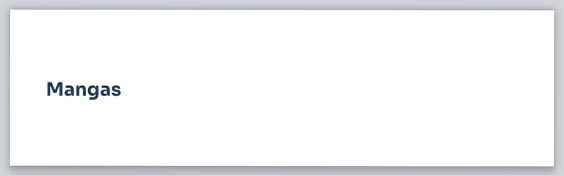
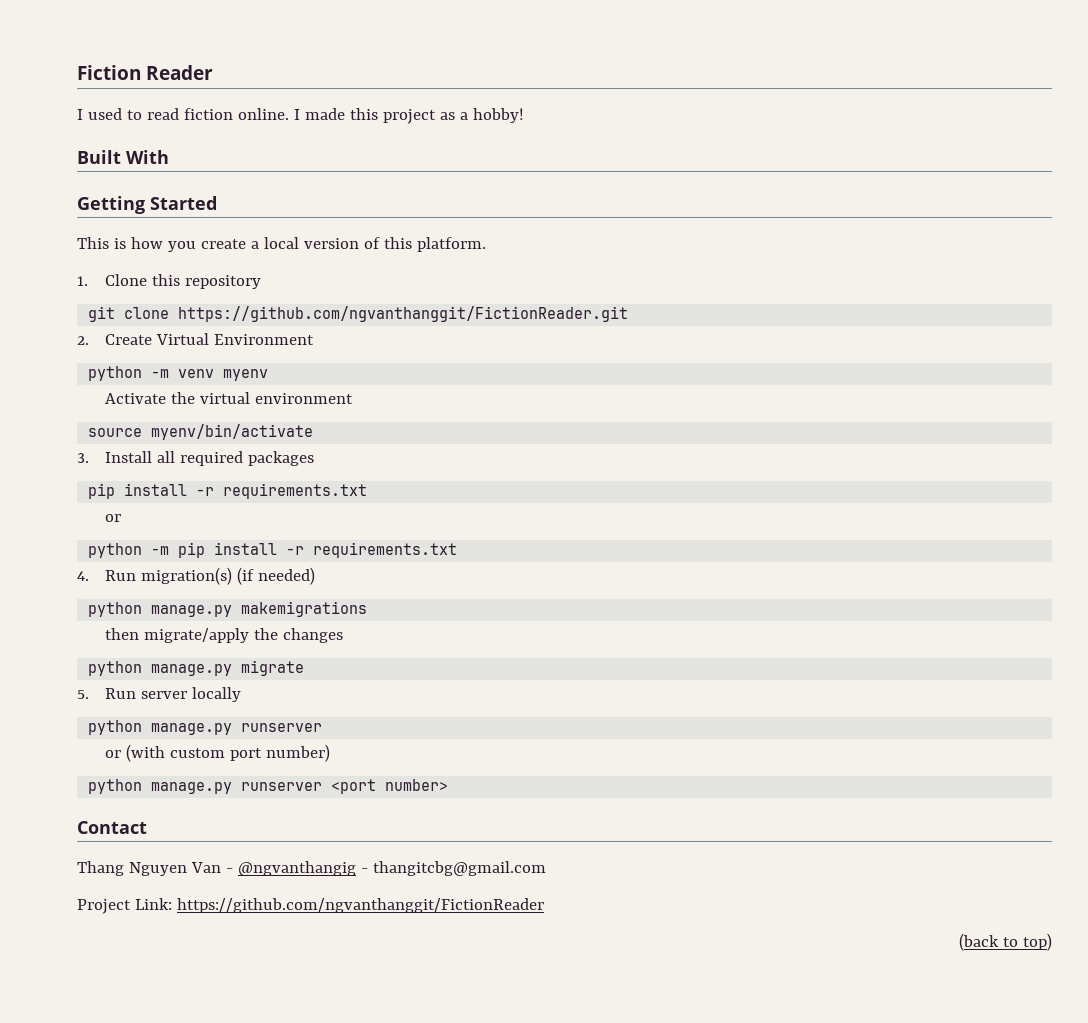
- Mangas
+ Fiction Reader
+ I used to read fiction online. I made this project as a hobby!
+ Built With
+ Getting Started
+ This is how you create a local version of this platform.
+ 1. Clone this repository
+ git clone https://github.com/ngvanthanggit/FictionReader.git
+ 2. Create Virtual Environment
+ python -m venv myenv
+ Activate the virtual environment
+ source myenv/bin/activate
+ 3. Install all required packages
+ pip install -r requirements.txt
+ or
+ python -m pip install -r requirements.txt
+ 4. Run migration(s) (if needed)
+ python manage.py makemigrations
+ then migrate/apply the changes
+ python manage.py migrate
+ 5. Run server locally
+ python manage.py runserver
+ or (with custom port number)
+ python manage.py runserver <port number>
+ Contact
+ Thang Nguyen Van - @ngvanthangig - thangitcbg@gmail.com
+ Project Link: https://github.com/ngvanthanggit/FictionReader
+ (back to top)

